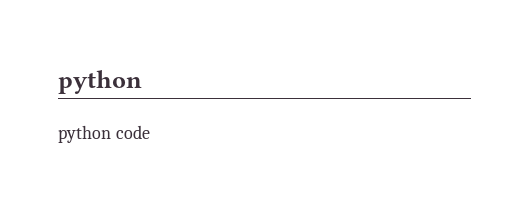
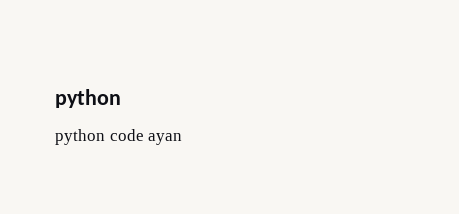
- python code
+ python code ayan

